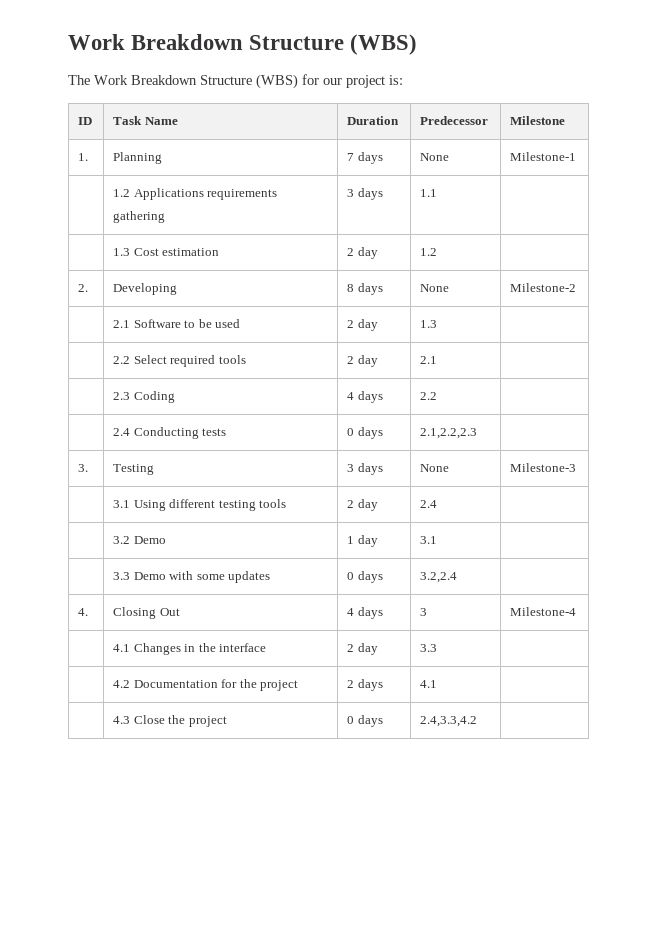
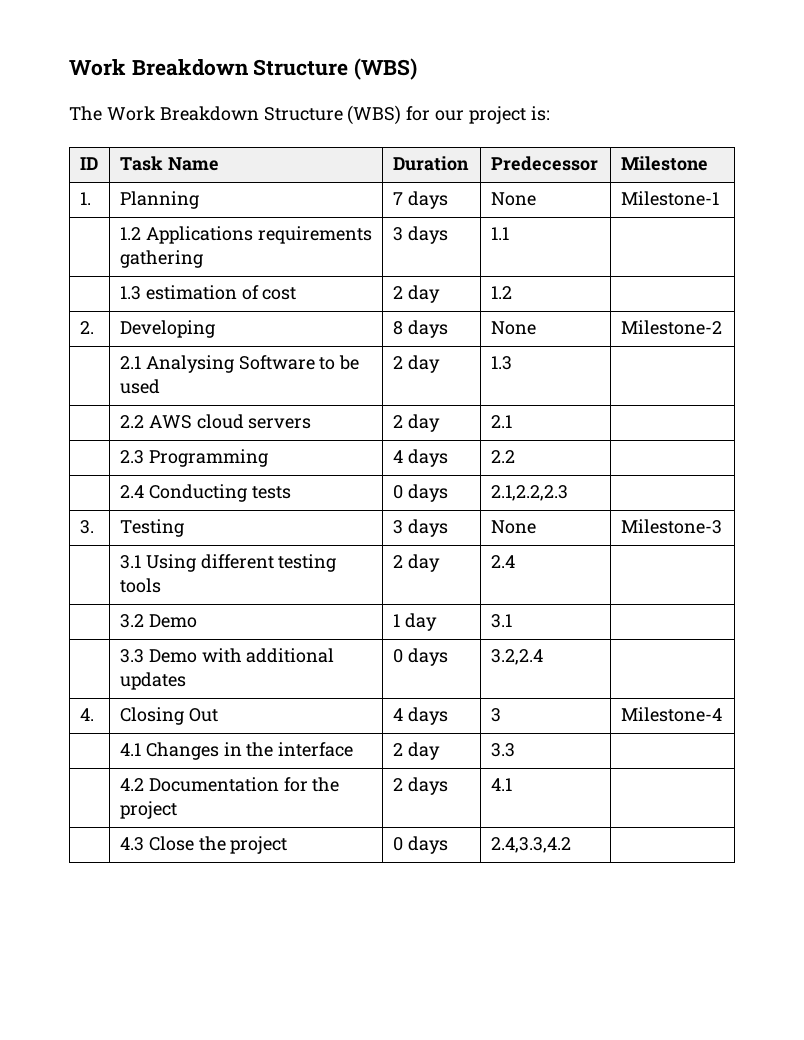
- | 1.3 Cost estimation | 2 day | 1.2 |
+ | 1.3 estimation of cost | 2 day | 1.2 |
- | 2.1 Software to be used | 2 day | 1.3 |
+ | 2.1 Analysing Software to be used | 2 day | 1.3 |
- | 2.2 Select required tools | 2 day | 2.1 |
+ | 2.2 AWS cloud servers | 2 day | 2.1 |
- | 2.3 Coding | 4 days | 2.2 |
+ | 2.3 Programming | 4 days | 2.2 |
- | 3.3 Demo with some updates | 0 days | 3.2,2.4 |
+ | 3.3 Demo with additional updates | 0 days | 3.2,2.4 |

